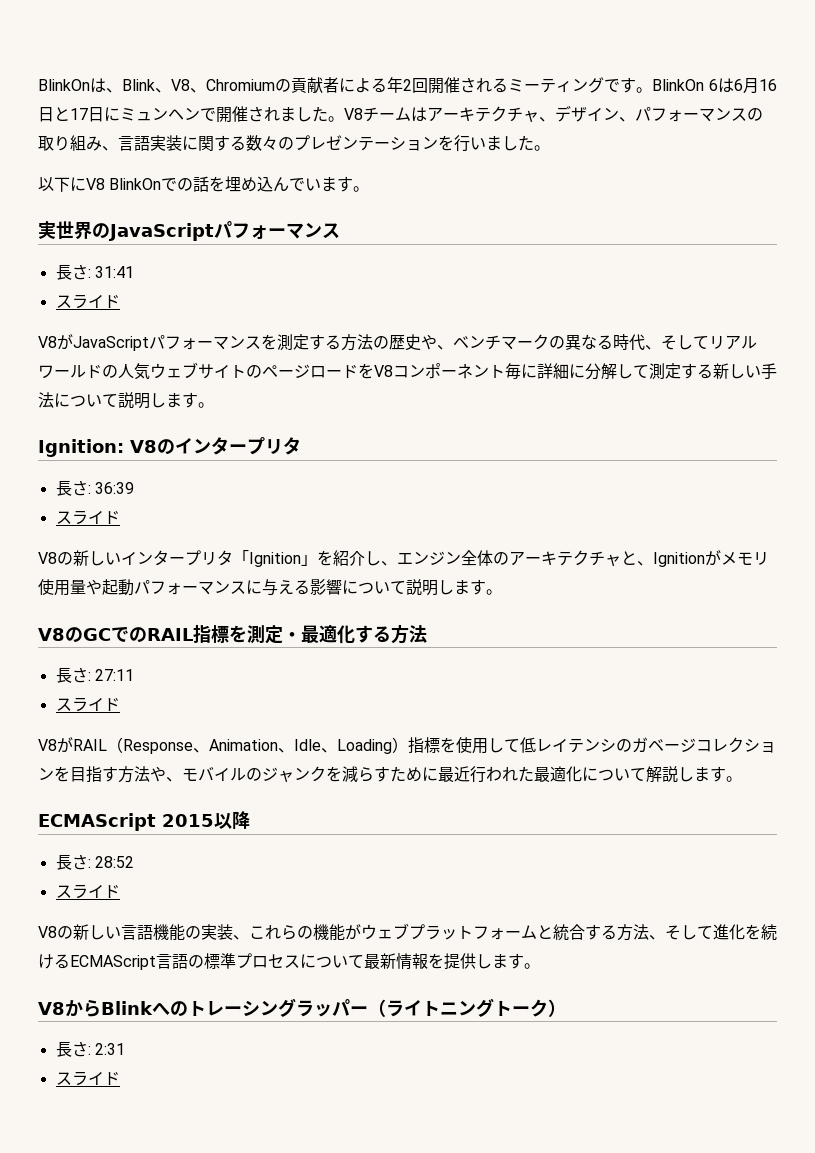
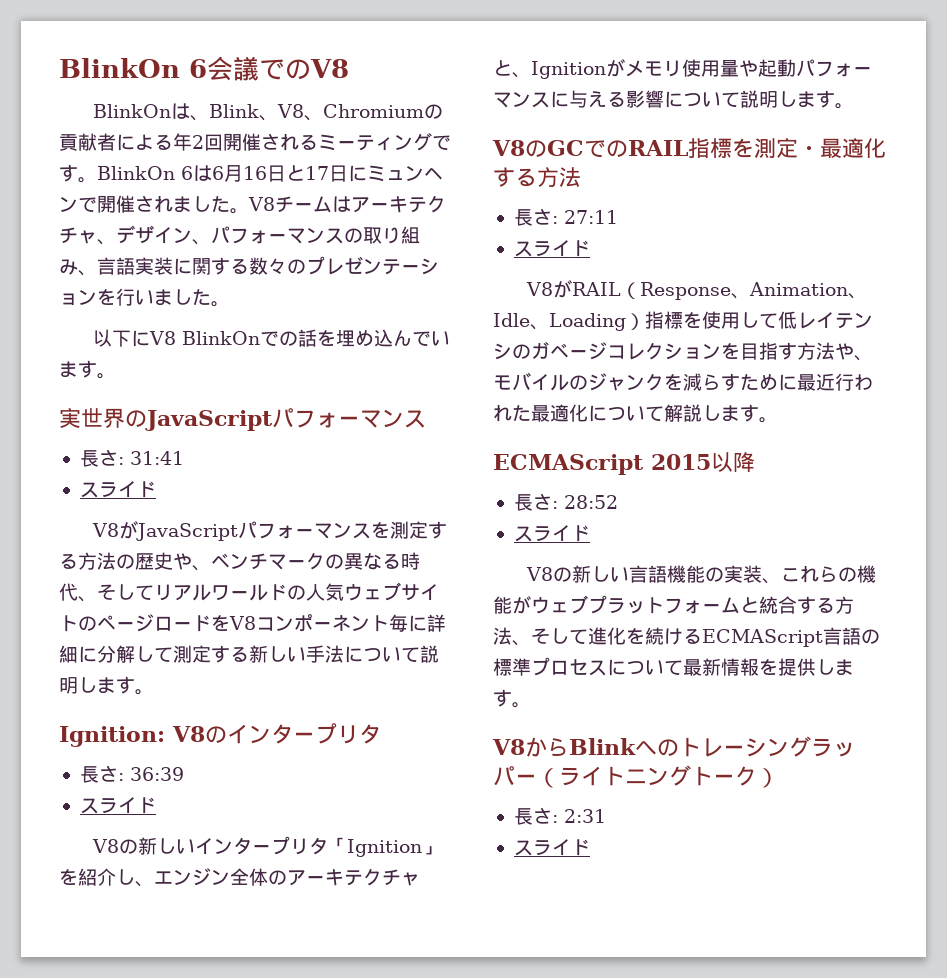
+ BlinkOn 6会議でのV8

